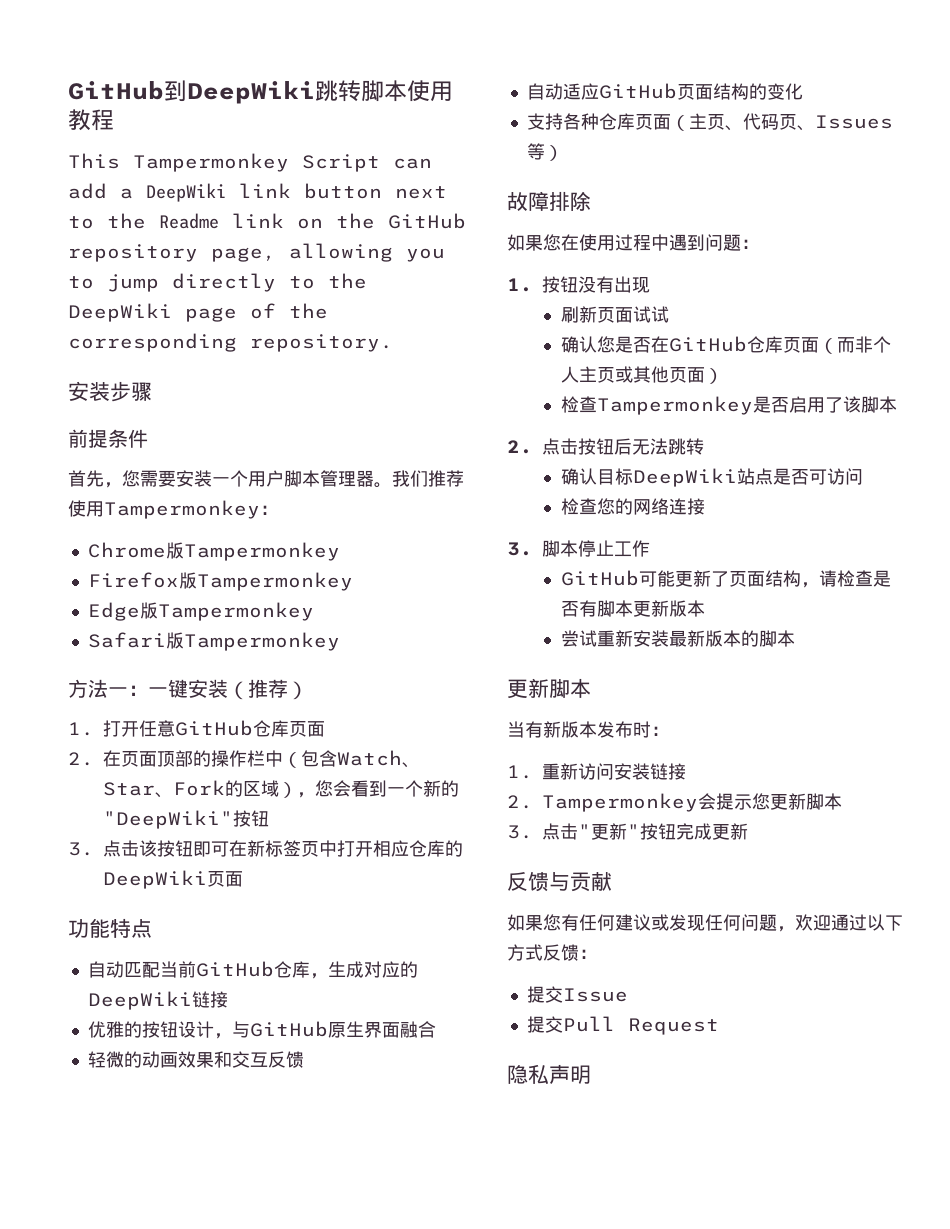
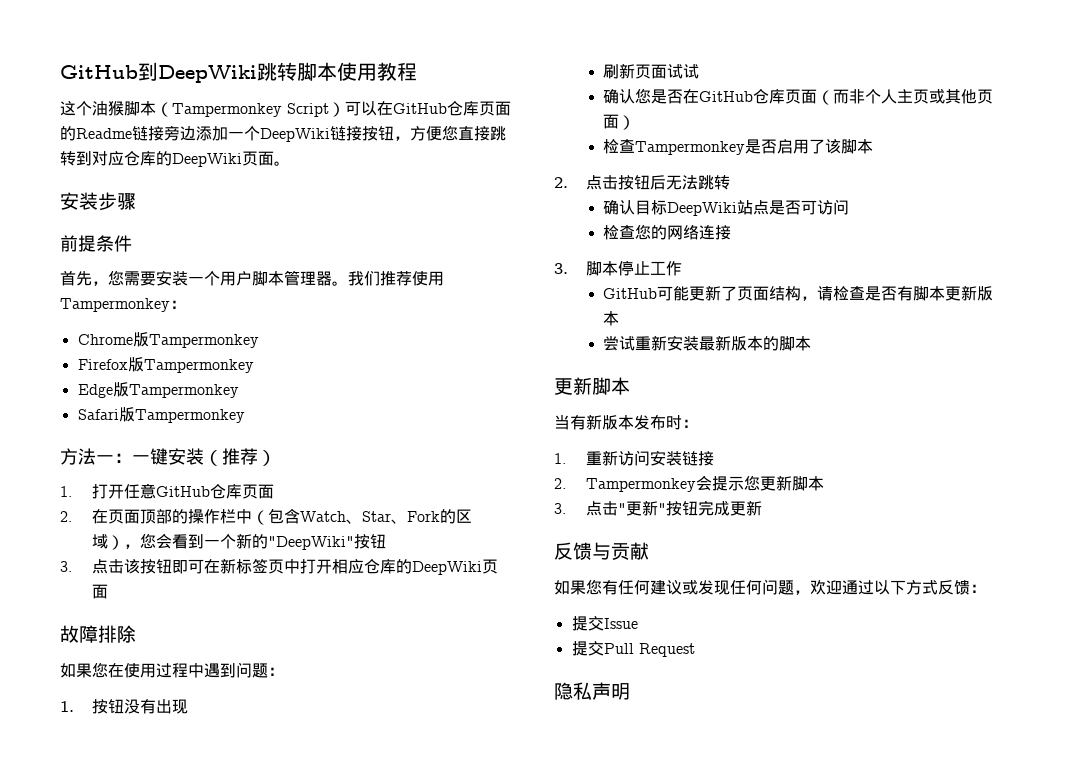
- This Tampermonkey Script can add a DeepWiki link button next to the Readme link on the GitHub repository page, allowing you to jump directly to the DeepWiki page of the corresponding repository.
+ 这个油猴脚本（Tampermonkey Script）可以在GitHub仓库页面的Readme链接旁边添加一个DeepWiki链接按钮，方便您直接跳转到对应仓库的DeepWiki页面。
- 功能特点
- 自动匹配当前GitHub仓库，生成对应的DeepWiki链接
- 优雅的按钮设计，与GitHub原生界面融合
- 轻微的动画效果和交互反馈
- 自动适应GitHub页面结构的变化
- 支持各种仓库页面（主页、代码页、Issues等）

